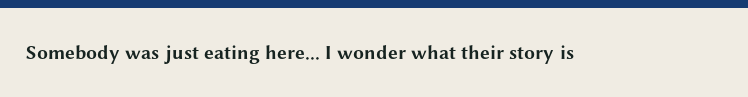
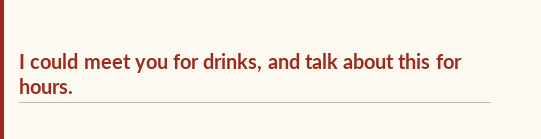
- Somebody was just eating here... I wonder what their story is
+ I could meet you for drinks, and talk about this for hours.

